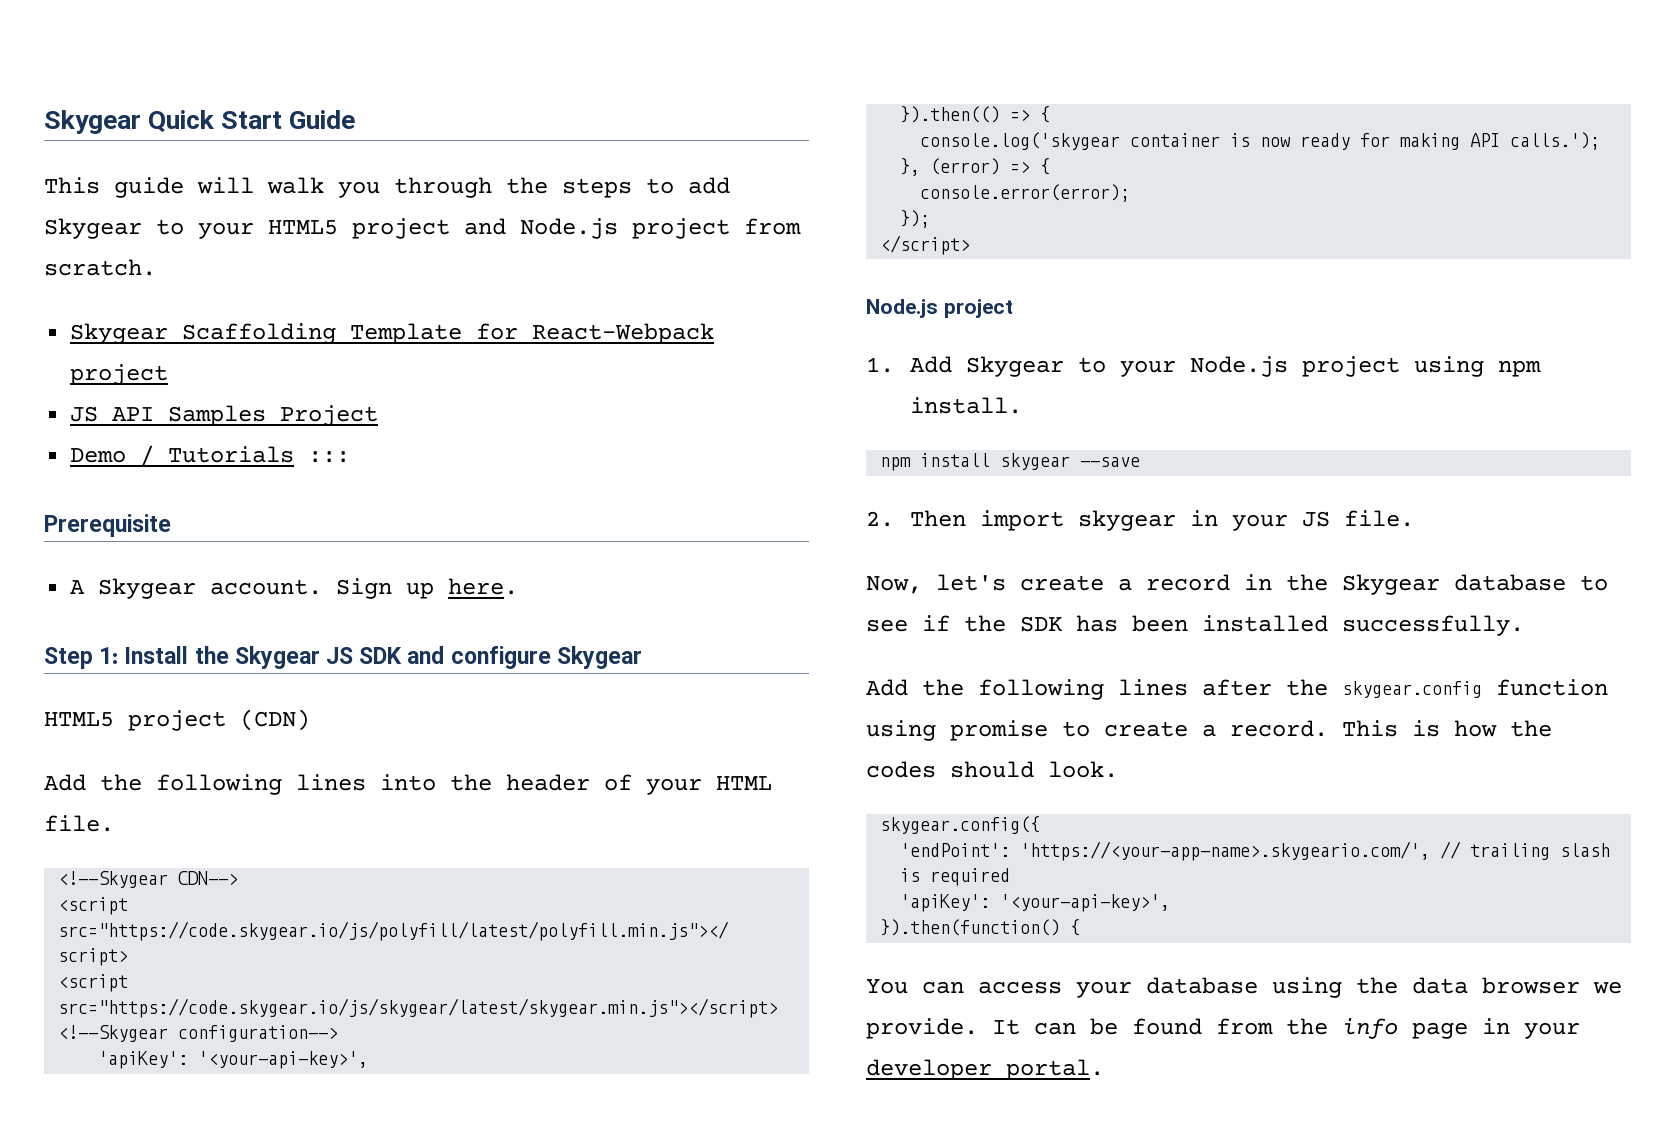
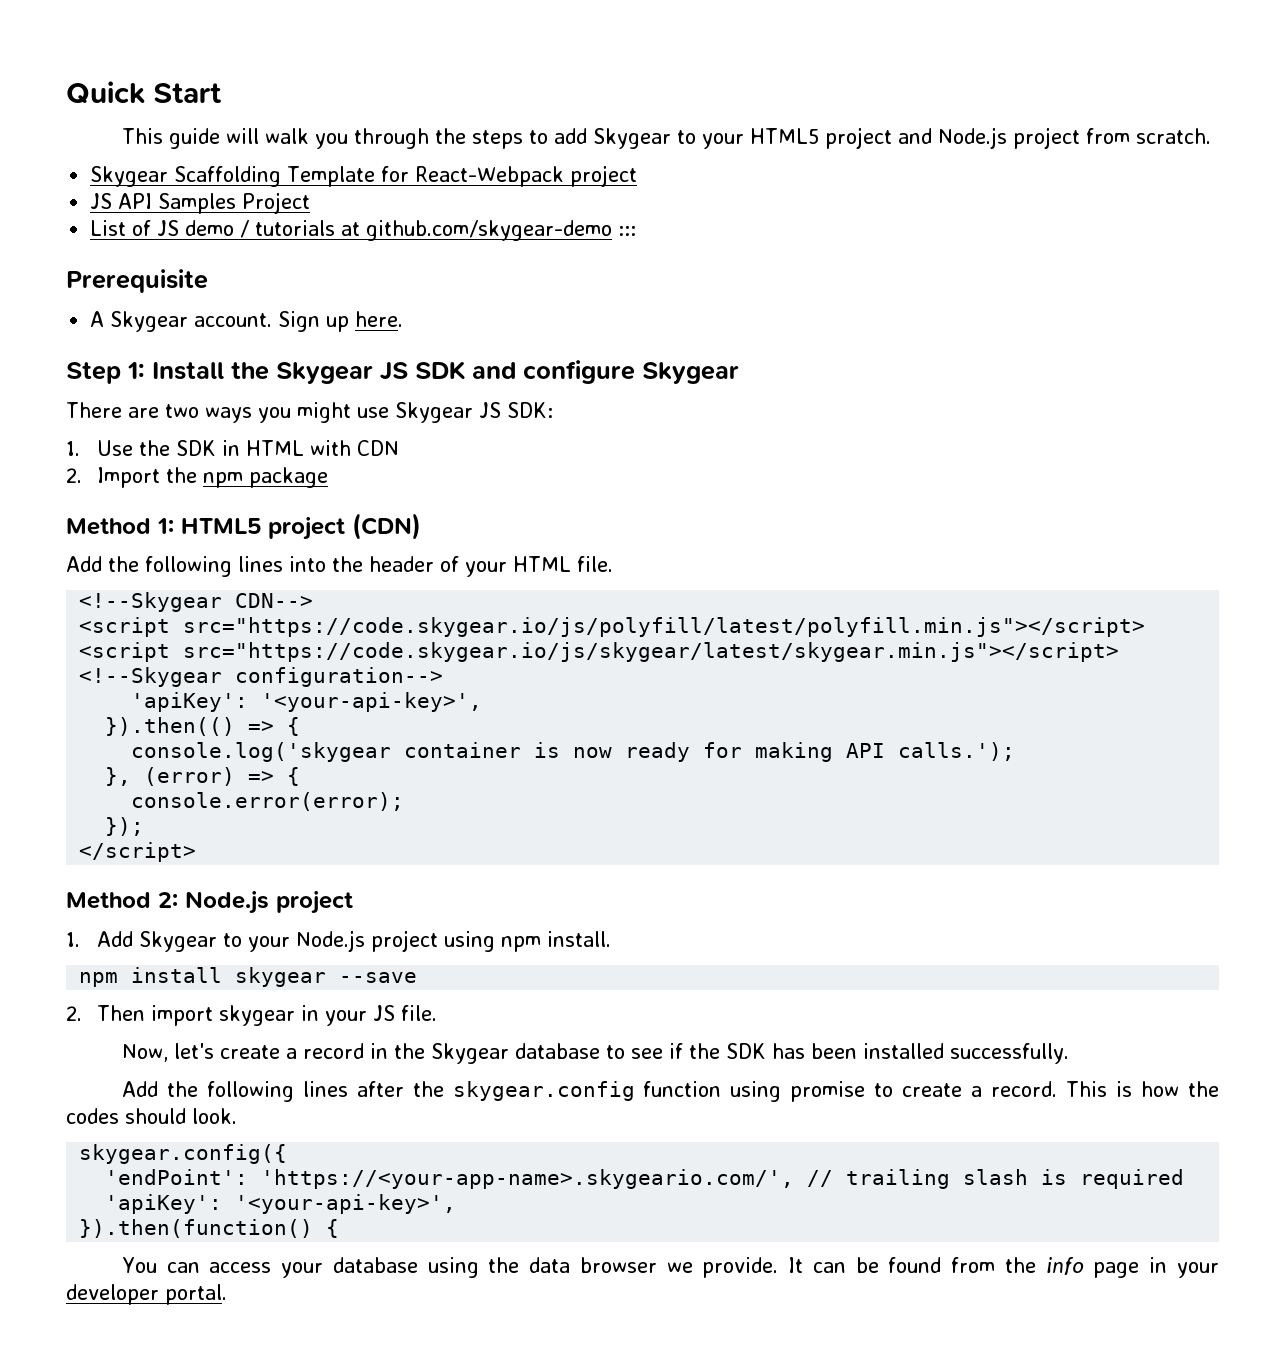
- Skygear Quick Start Guide
+ Quick Start
- Demo / Tutorials :::
+ List of JS demo / tutorials at github.com/skygear-demo :::
- HTML5 project (CDN)
+ There are two ways you might use Skygear JS SDK:
+ 1. Use the SDK in HTML with CDN
+ 2. Import the npm package
+ Method 1: HTML5 project (CDN)
  </script>
- Node.js project
+ Method 2: Node.js project

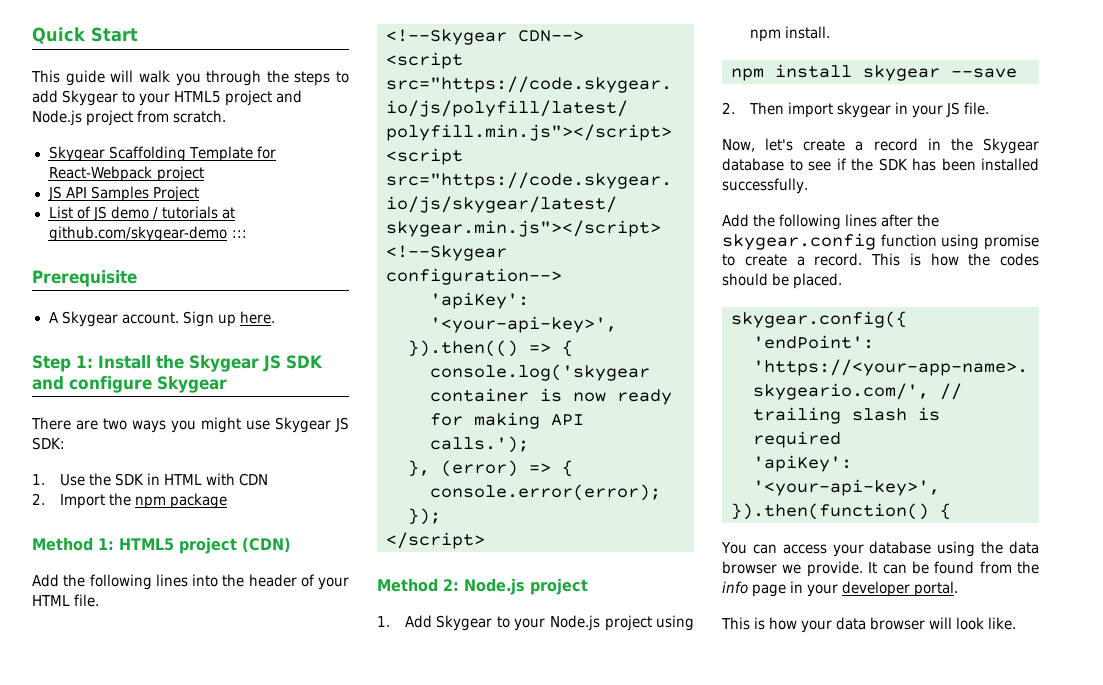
- This is how the codes should look.
+ This is how the codes should be placed.
+ This is how your data browser will look like.

